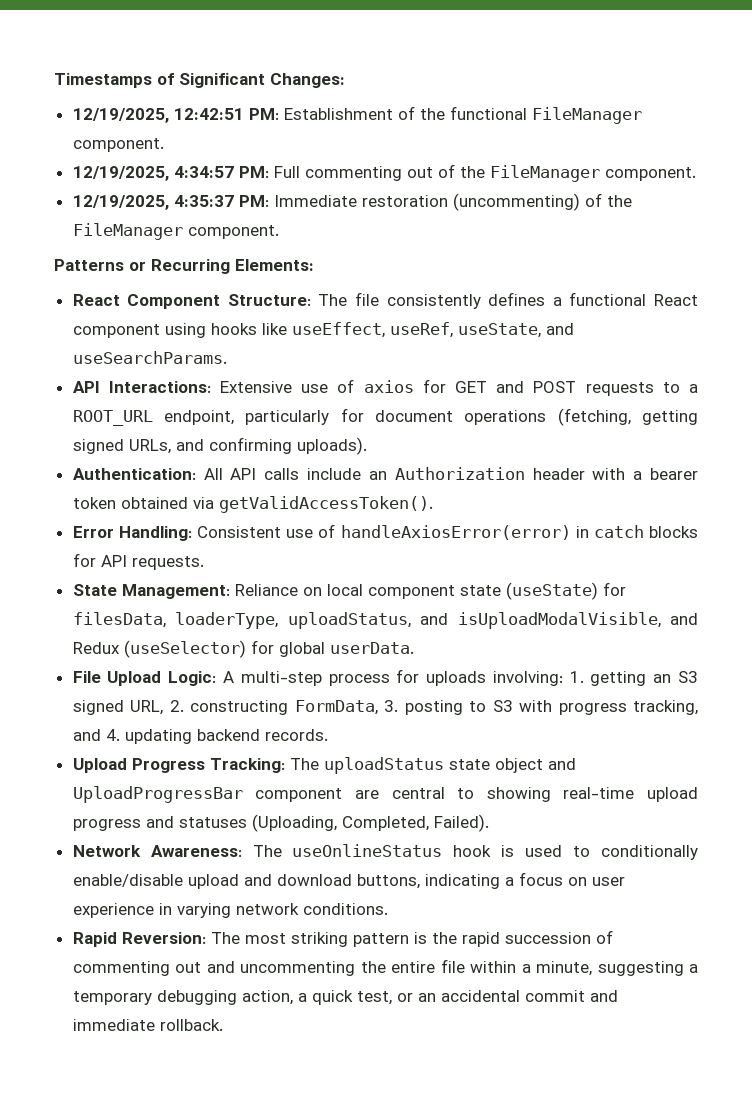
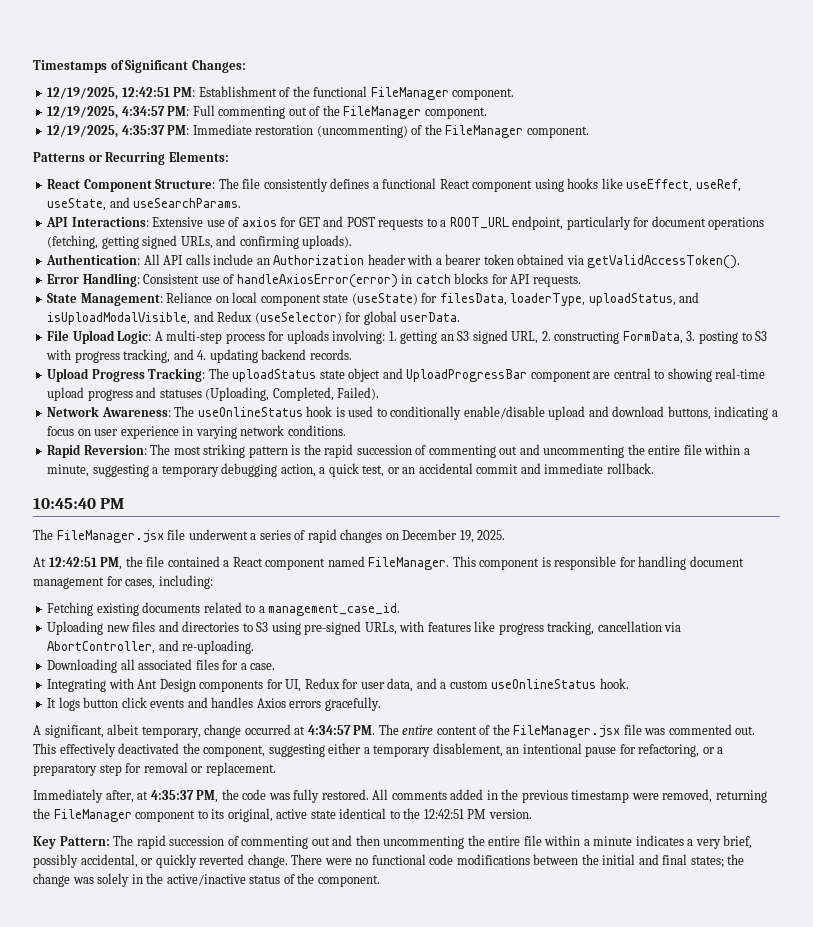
+ 10:45:40 PM
+ The FileManager.jsx file underwent a series of rapid changes on December 19, 2025.
+ At 12:42:51 PM, the file contained a React component named FileManager. This component is responsible for handling document management for cases, including:
+ Fetching existing documents related to a management_case_id.
+ Uploading new files and directories to S3 using pre-signed URLs, with features like progress tracking, cancellation via AbortController, and re-uploading.
+ Downloading all associated files for a case.
+ Integrating with Ant Design components for UI, Redux for user data, and a custom useOnlineStatus hook.
+ It logs button click events and handles Axios errors gracefully.
+ A significant, albeit temporary, change occurred at 4:34:57 PM. The entire content of the FileManager.jsx file was commented out. This effectively deactivated the component, suggesting either a temporary disablement, an intentional pause for refactoring, or a preparatory step for removal or replacement.
+ Immediately after, at 4:35:37 PM, the code was fully restored. All comments added in the previous timestamp were removed, returning the FileManager component to its original, active state identical to the 12:42:51 PM version.
+ Key Pattern: The rapid succession of commenting out and then uncommenting the entire file within a minute indicates a very brief, possibly accidental, or quickly reverted change. There were no functional code modifications between the initial and final states; the change was solely in the active/inactive status of the component.

